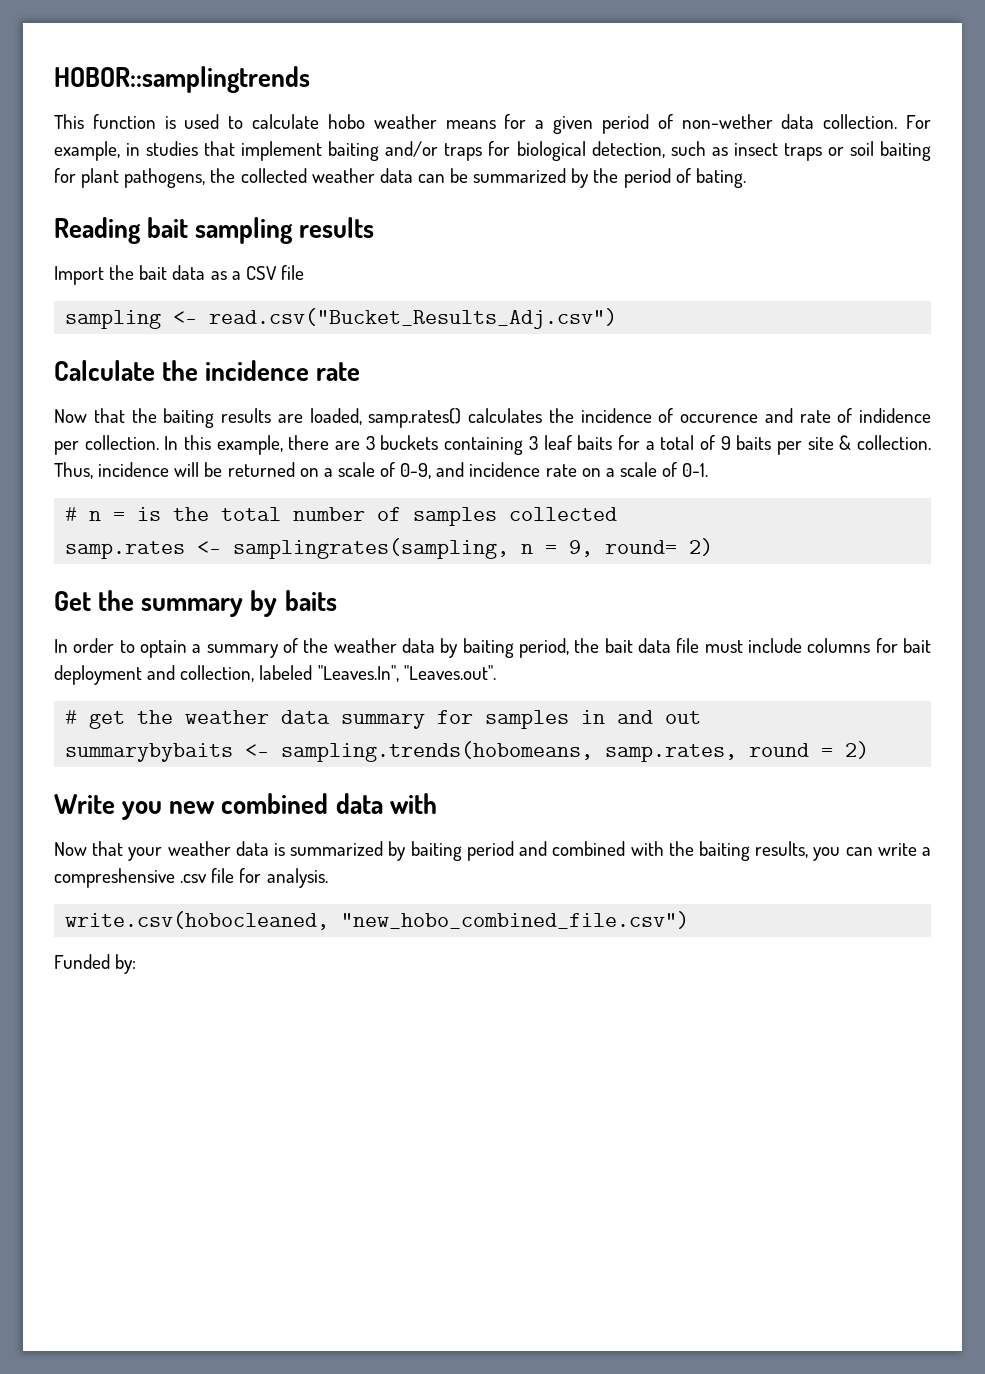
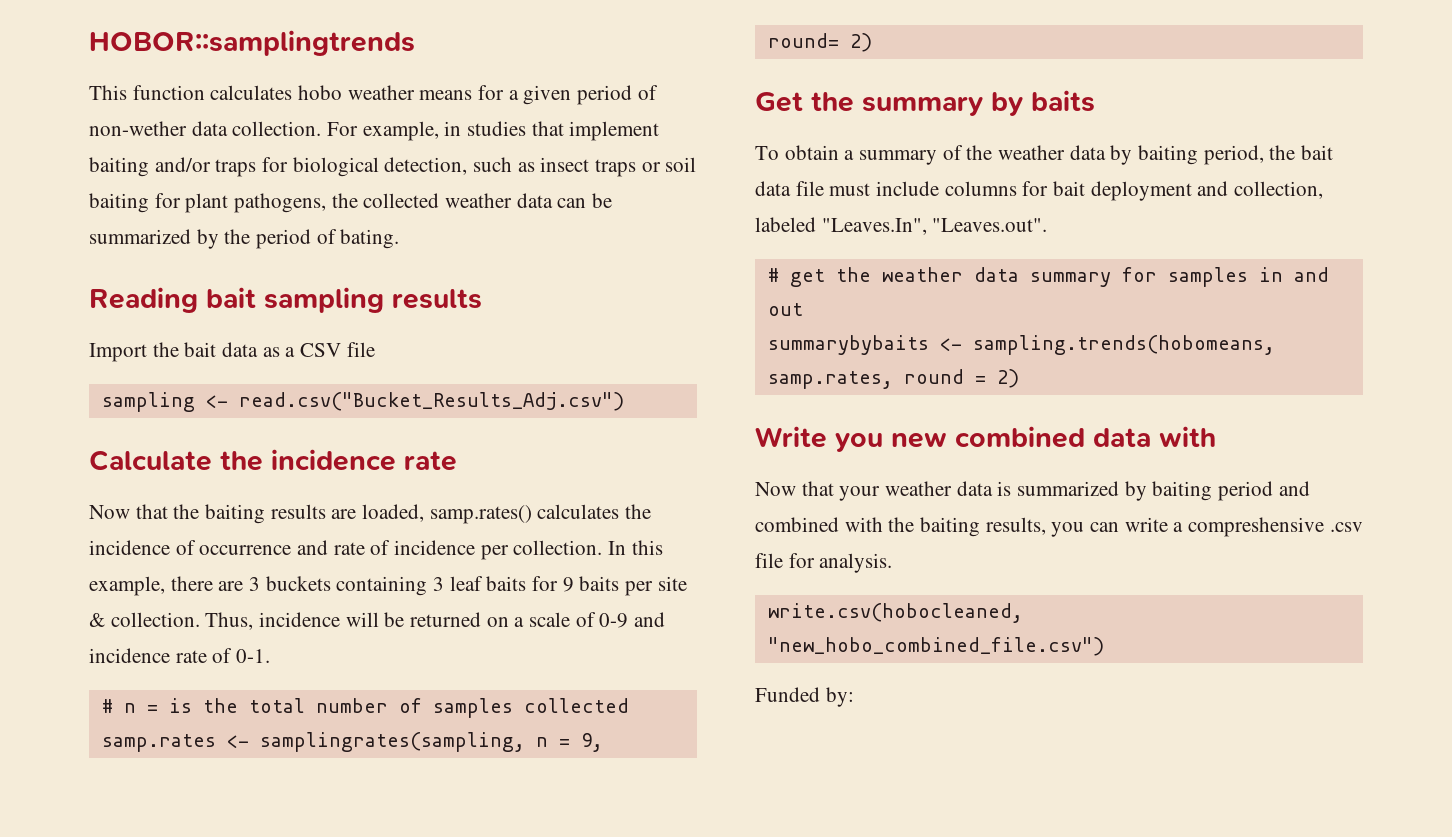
- This function is used to calculate hobo weather means for a given period of non-wether data collection.
+ This function calculates hobo weather means for a given period of non-wether data collection.
- Now that the baiting results are loaded, samp.rates() calculates the incidence of occurence and rate of indidence per collection.
+ Now that the baiting results are loaded, samp.rates() calculates the incidence of occurrence and rate of incidence per collection.
- In this example, there are 3 buckets containing 3 leaf baits for a total of 9 baits per site & collection.
+ In this example, there are 3 buckets containing 3 leaf baits for 9 baits per site & collection.
- Thus, incidence will be returned on a scale of 0-9, and incidence rate on a scale of 0-1.
+ Thus, incidence will be returned on a scale of 0-9 and incidence rate of 0-1.
- In order to optain a summary of the weather data by baiting period, the bait data file must include columns for bait deployment and collection, labeled "Leaves.In", "Leaves.out".
+ To obtain a summary of the weather data by baiting period, the bait data file must include columns for bait deployment and collection, labeled "Leaves.In", "Leaves.out".

